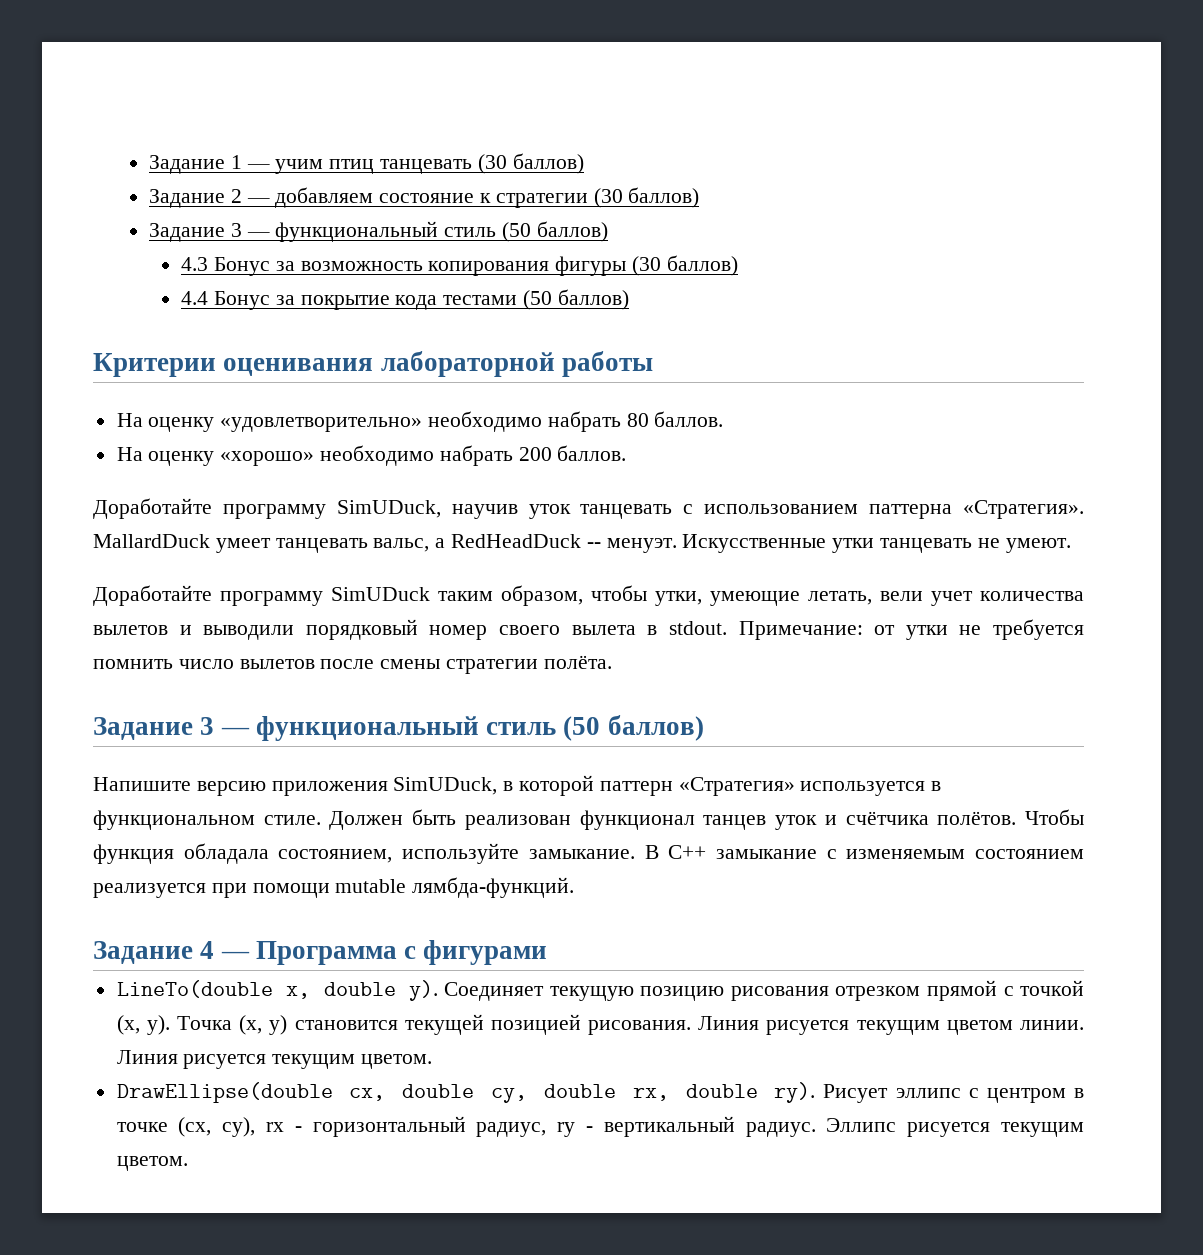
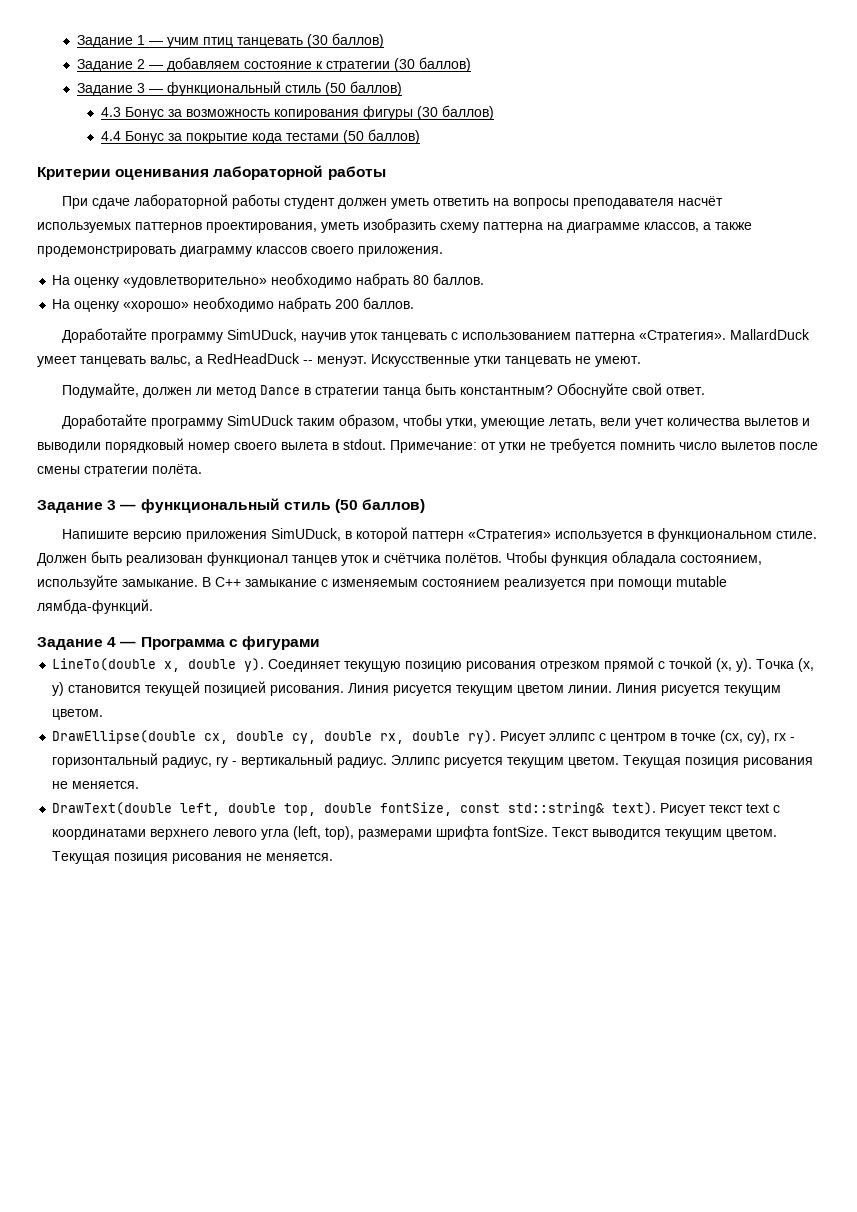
+ При сдаче лабораторной работы студент должен уметь ответить на вопросы преподавателя насчёт используемых паттернов проектирования, уметь изобразить схему паттерна на диаграмме классов, а также продемонстрировать диаграмму классов своего приложения.
+ Подумайте, должен ли метод Dance в стратегии танца быть константным? Обоснуйте свой ответ.
- Эллипс рисуется текущим цветом.
+ Эллипс рисуется текущим цветом. Текущая позиция рисования не меняется.
+ DrawText(double left, double top, double fontSize, const std::string& text). Рисует текст text с координатами верхнего левого угла (left, top), размерами шрифта fontSize. Текст выводится текущим цветом. Текущая позиция рисования не меняется.

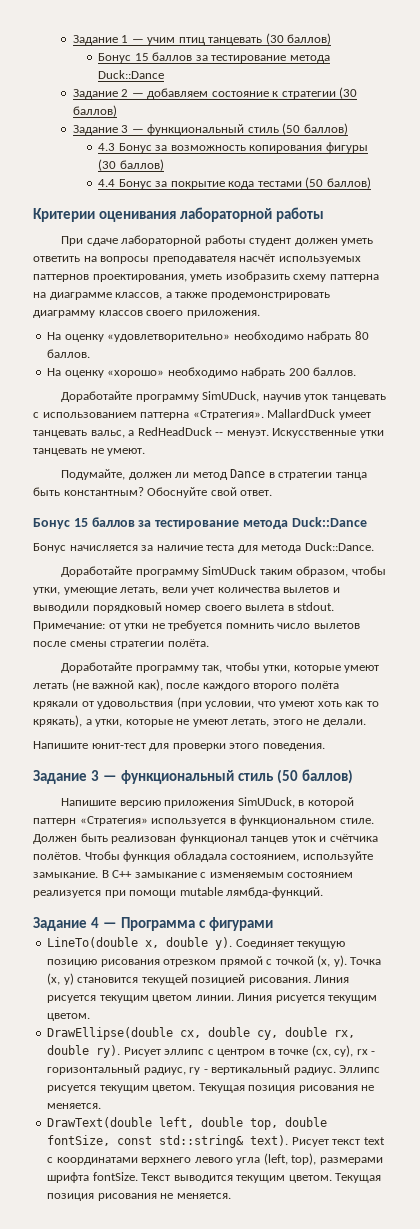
  Задание 1 — учим птиц танцевать (30 баллов)
+ Бонус 15 баллов за тестирование метода Duck::Dance
  Обоснуйте свой ответ.
+ Бонус 15 баллов за тестирование метода Duck::Dance
+ Бонус начисляется за наличие теста для метода Duck::Dance.
+ Доработайте программу так, чтобы утки, которые умеют летать (не важной как), после каждого второго полёта крякали от удовольствия (при условии, что умеют хоть как то крякать), а утки, которые не умеют летать, этого не делали.
+ Напишите юнит-тест для проверки этого поведения.

